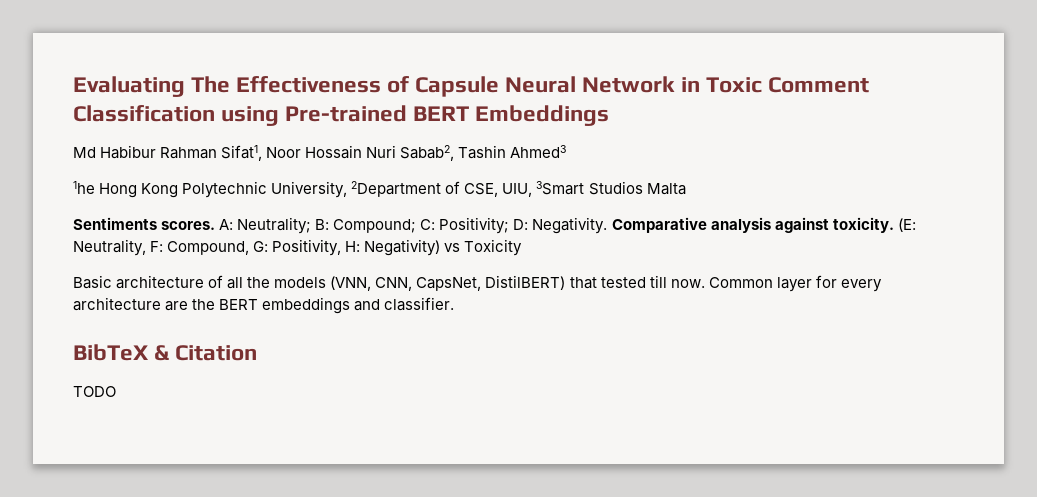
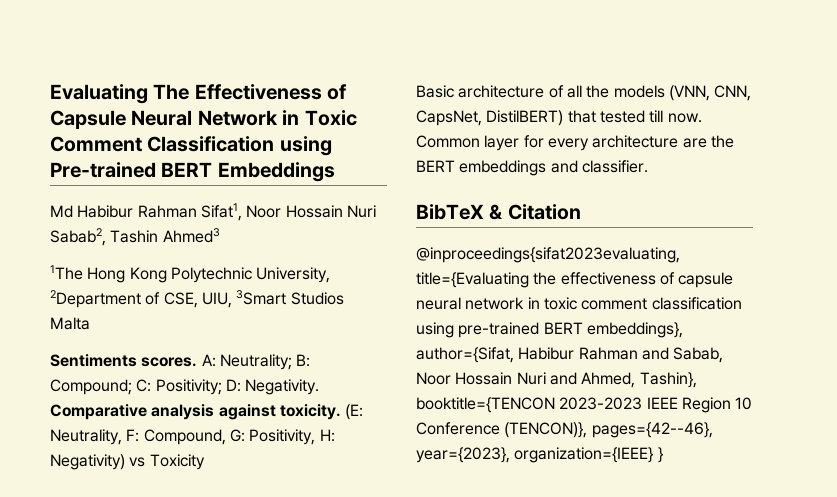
- 1he Hong Kong Polytechnic University, 2Department of CSE, UIU, 3Smart Studios Malta
+ 1The Hong Kong Polytechnic University, 2Department of CSE, UIU, 3Smart Studios Malta
- TODO
+ @inproceedings{sifat2023evaluating, title={Evaluating the effectiveness of capsule neural network in toxic comment classification using pre-trained BERT embeddings}, author={Sifat, Habibur Rahman and Sabab, Noor Hossain Nuri and Ahmed, Tashin}, booktitle={TENCON 2023-2023 IEEE Region 10 Conference (TENCON)}, pages={42--46}, year={2023}, organization={IEEE} }

